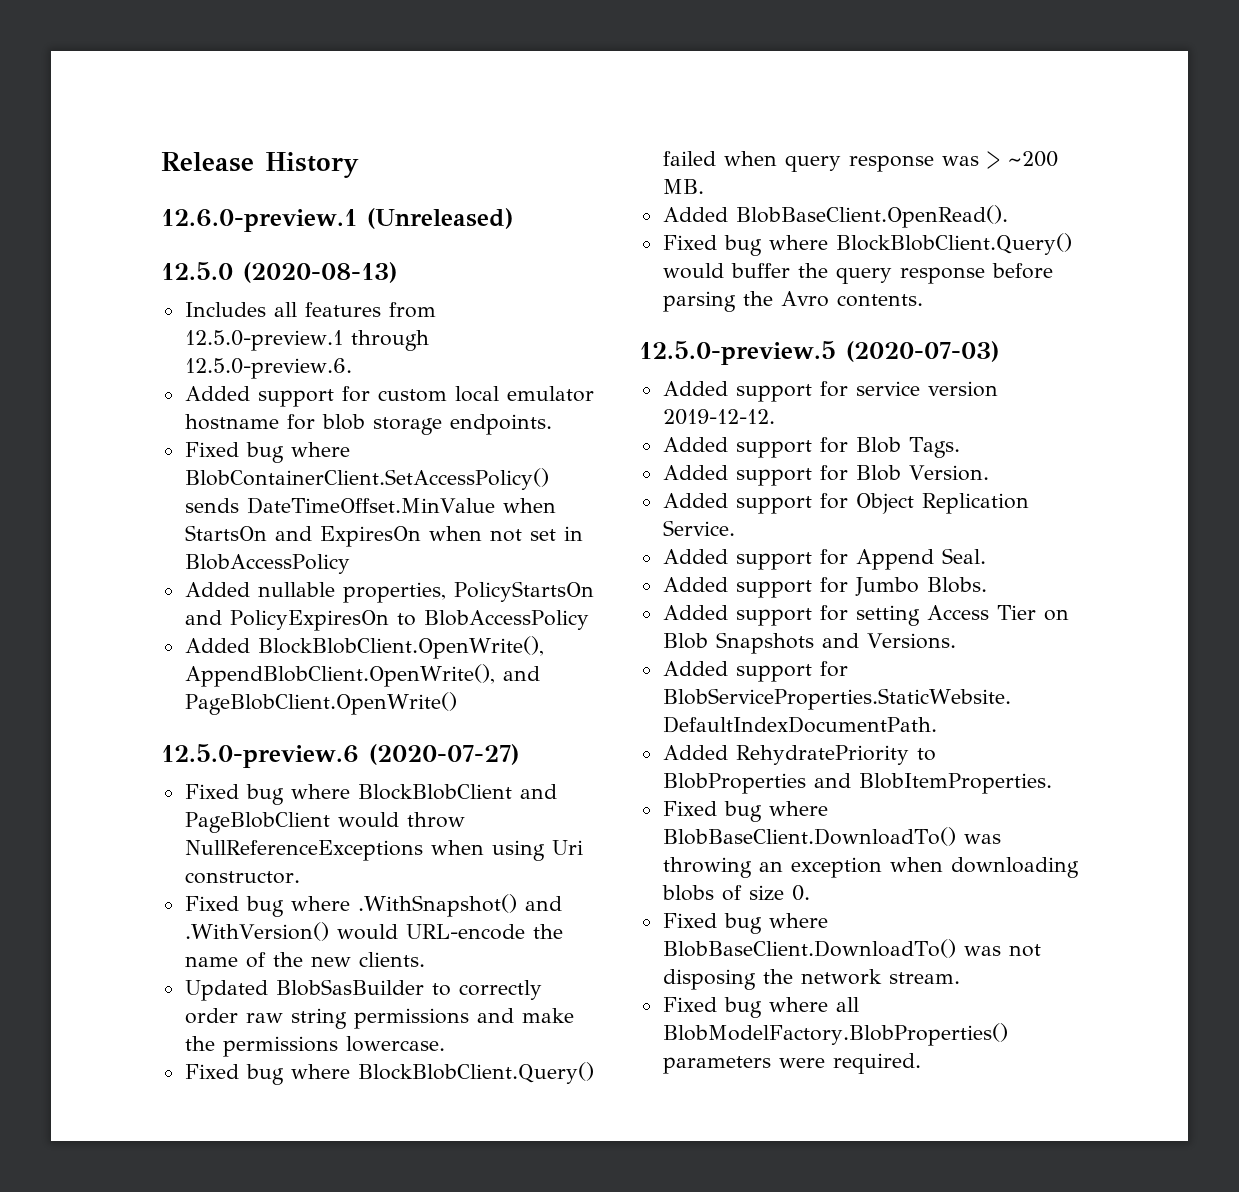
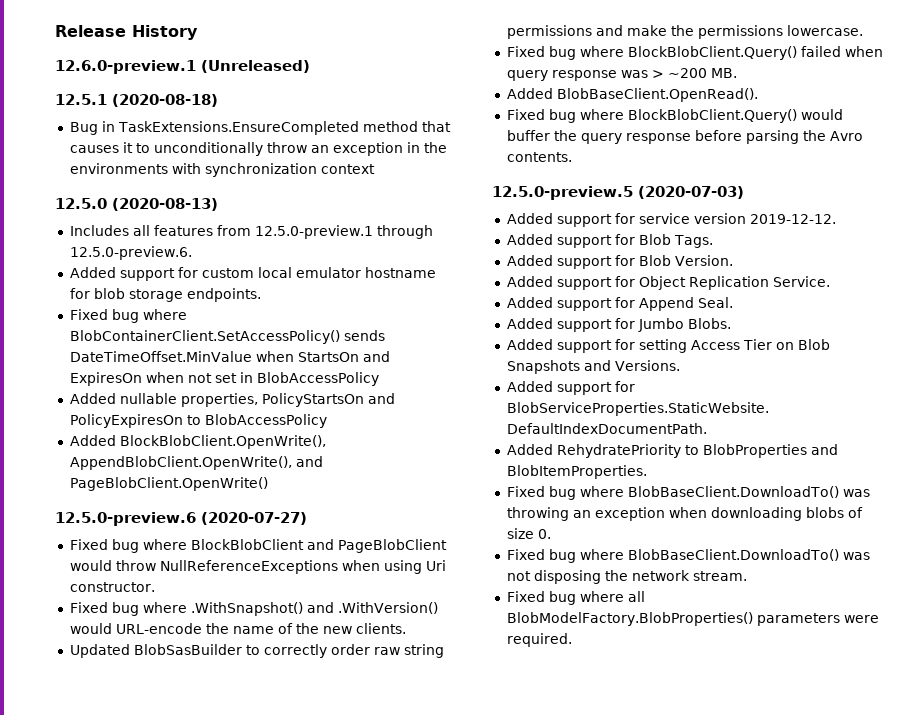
+ 12.5.1 (2020-08-18)
+ Bug in TaskExtensions.EnsureCompleted method that causes it to unconditionally throw an exception in the environments with synchronization context

